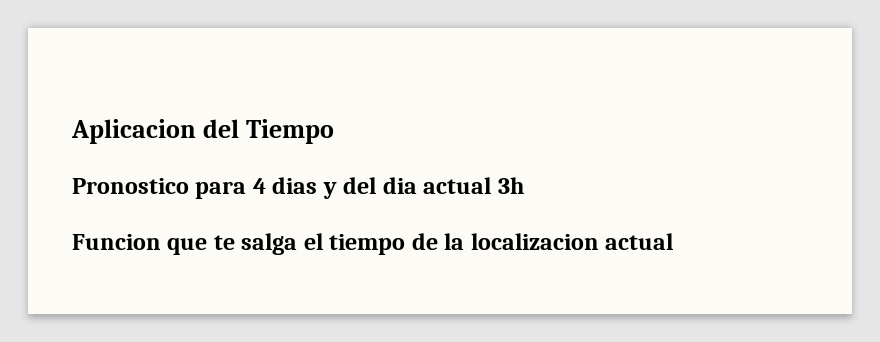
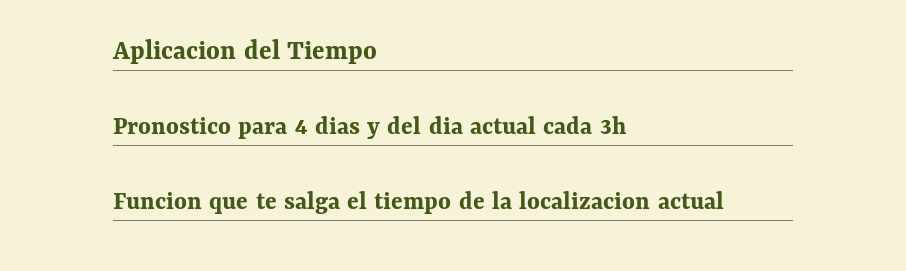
- Pronostico para 4 dias y del dia actual 3h
+ Pronostico para 4 dias y del dia actual cada 3h

